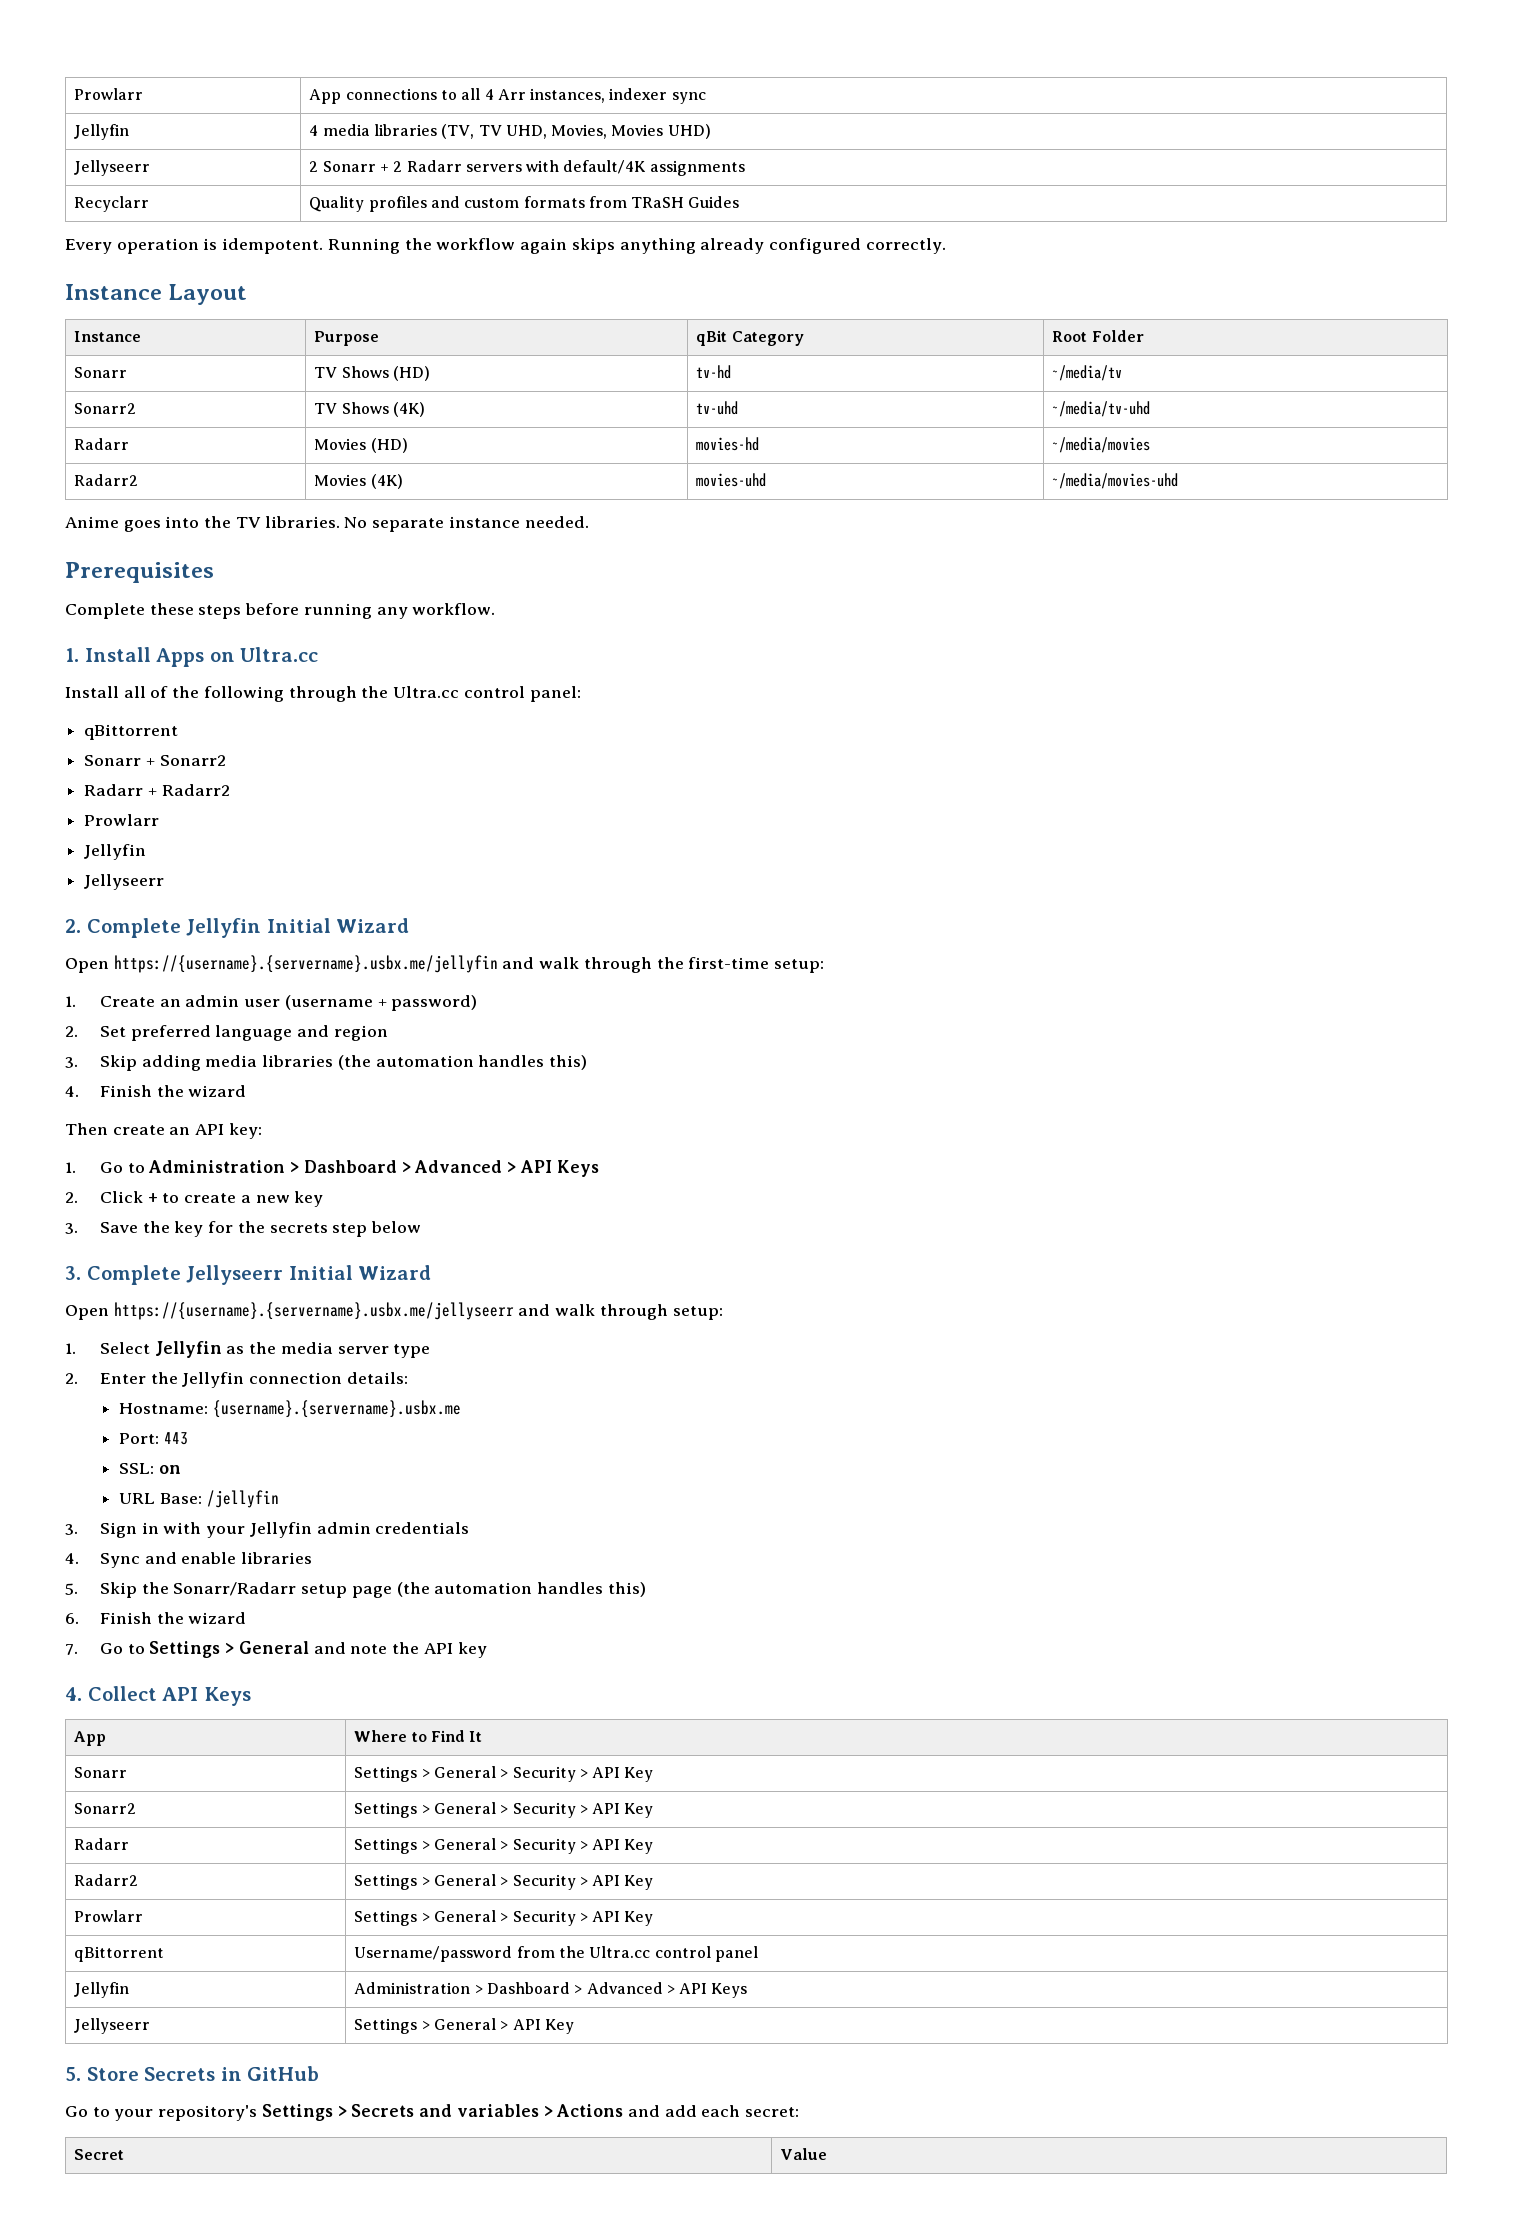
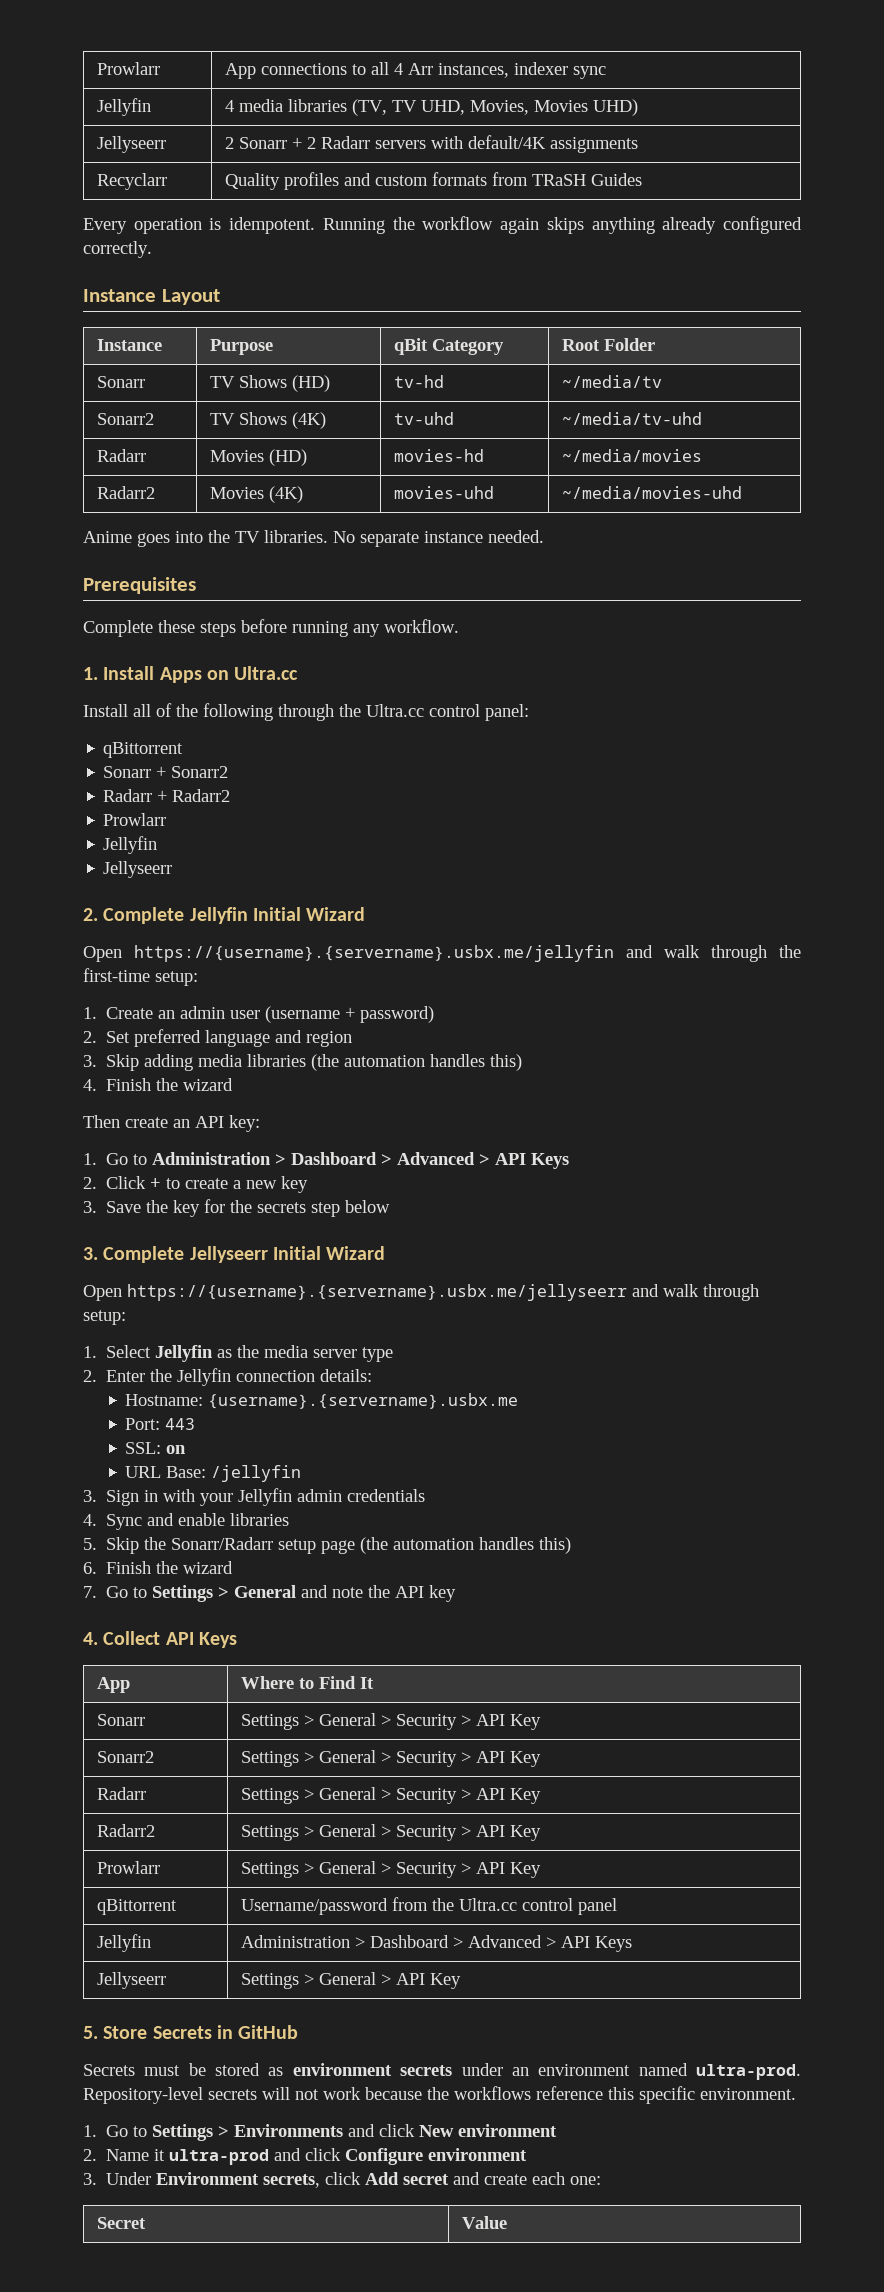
- Go to your repository's Settings > Secrets and variables > Actions and add each secret:
+ Secrets must be stored as environment secrets under an environment named ultra-prod. Repository-level secrets will not work because the workflows reference this specific environment.
+ 1. Go to Settings > Environments and click New environment
+ 2. Name it ultra-prod and click Configure environment
+ 3. Under Environment secrets, click Add secret and create each one:

